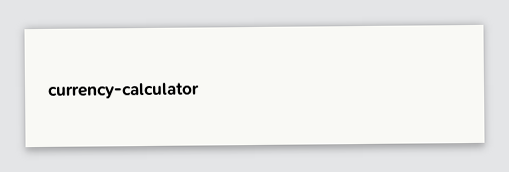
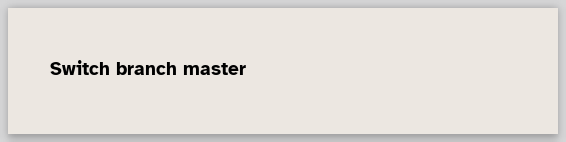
- currency-calculator
+ Switch branch master

